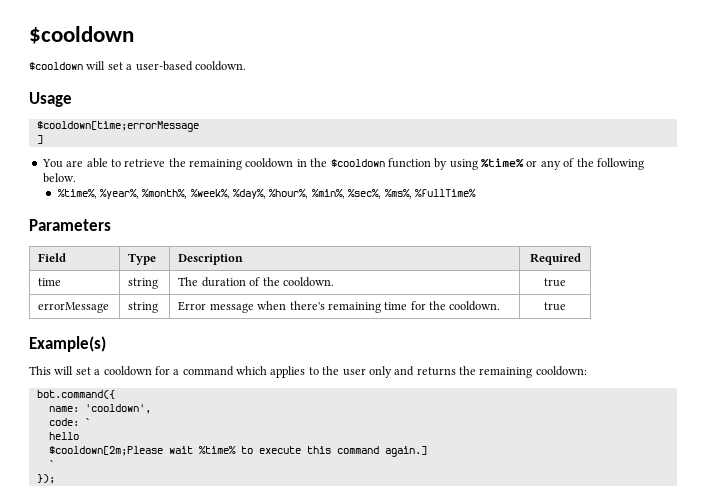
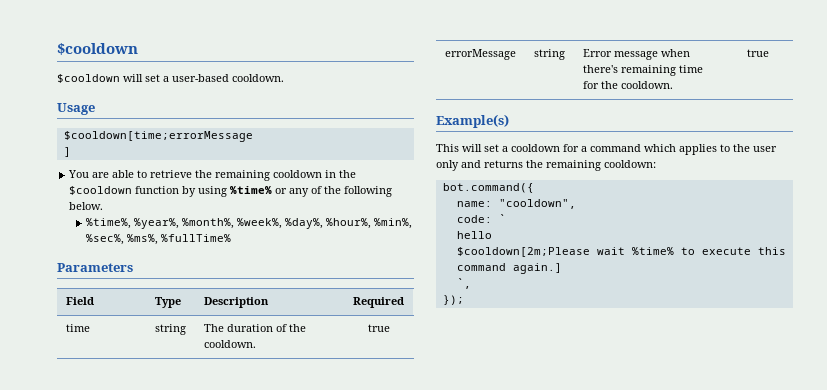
- name: 'cooldown',
+ name: "cooldown",
  $cooldown[2m;Please wait %time% to execute this command again.]
- `
+ `,

